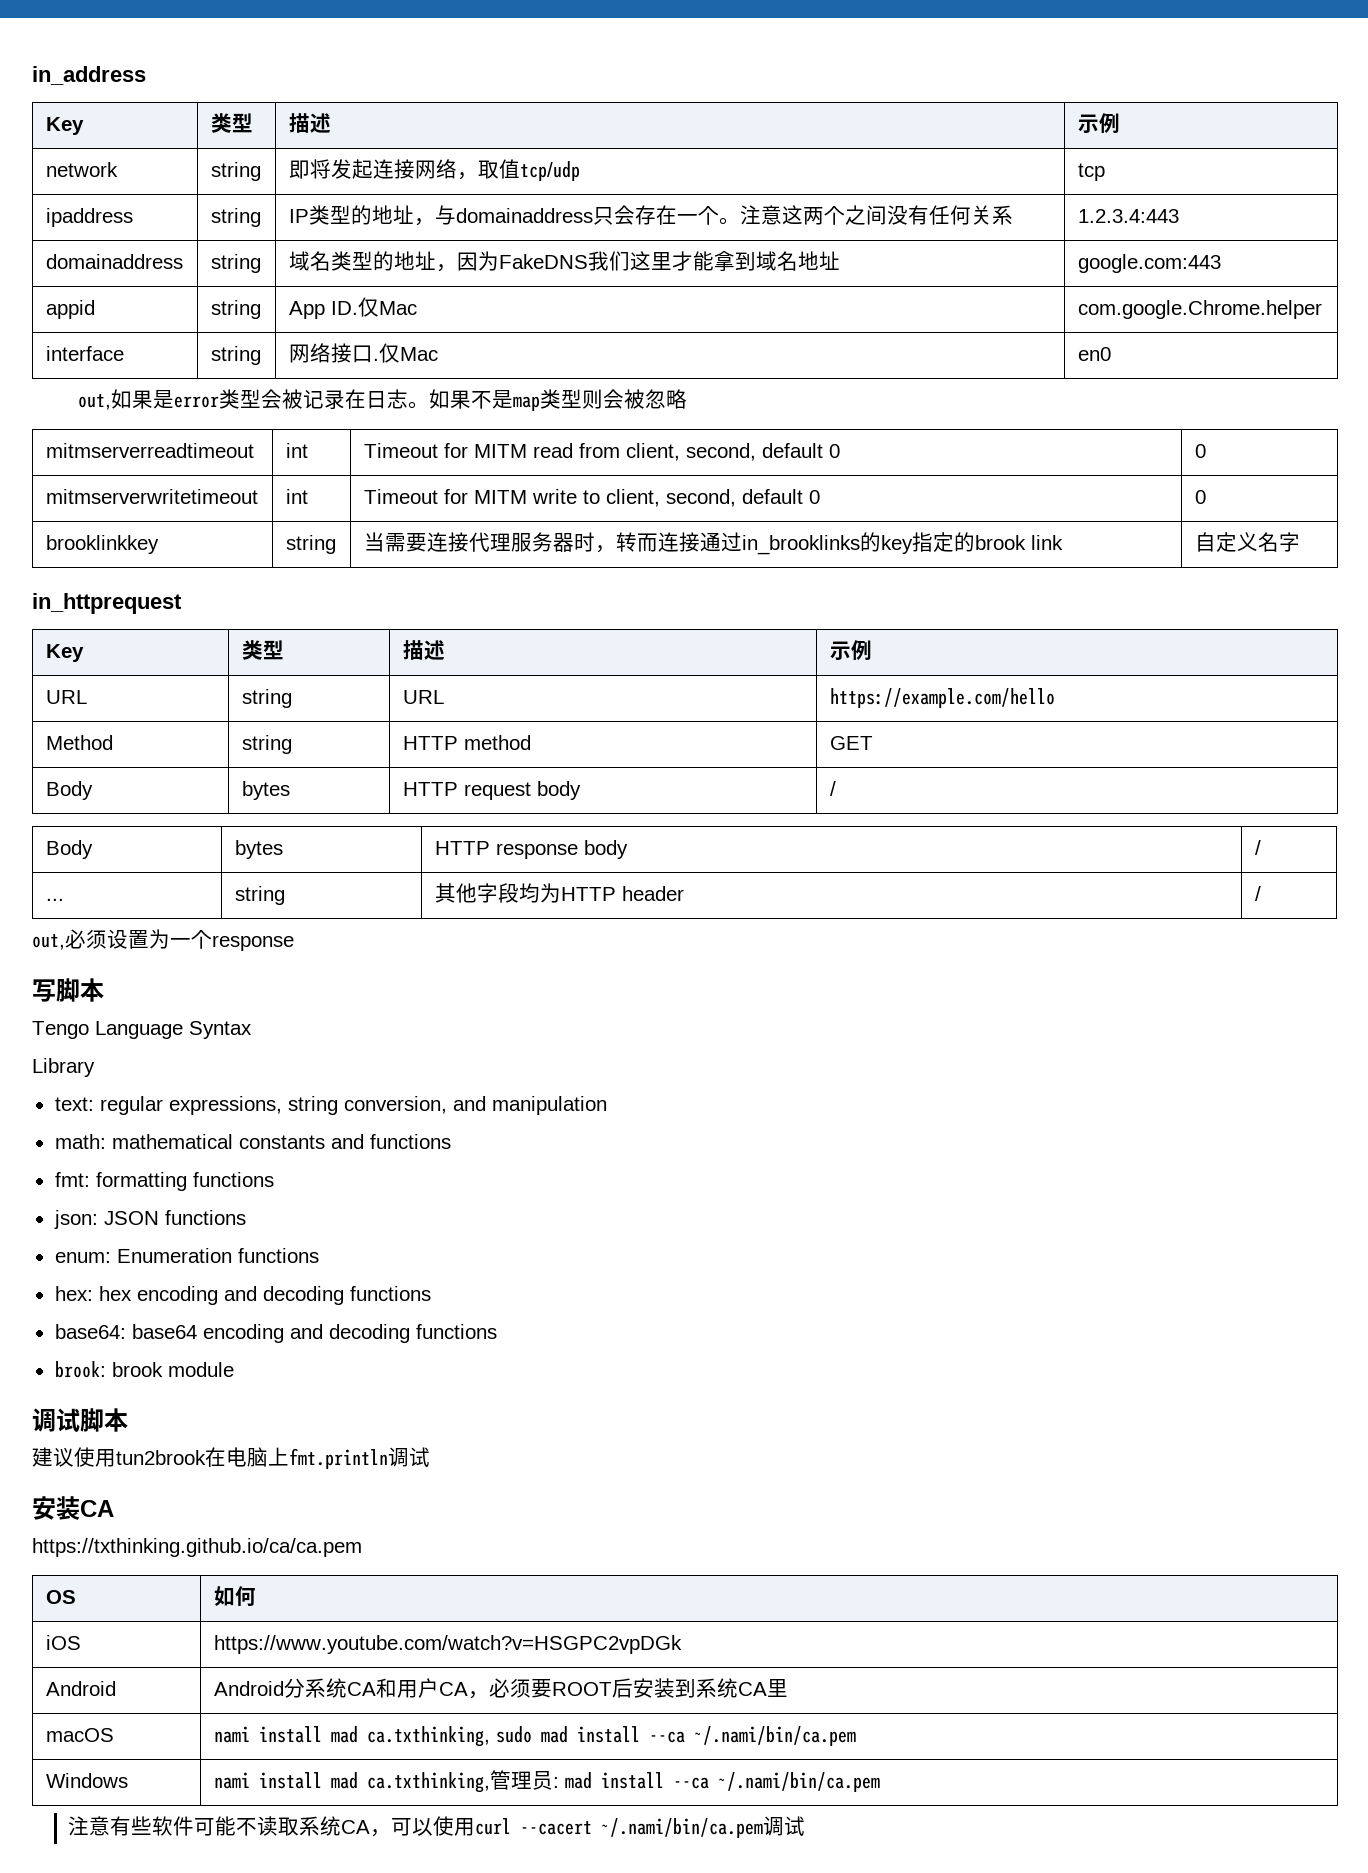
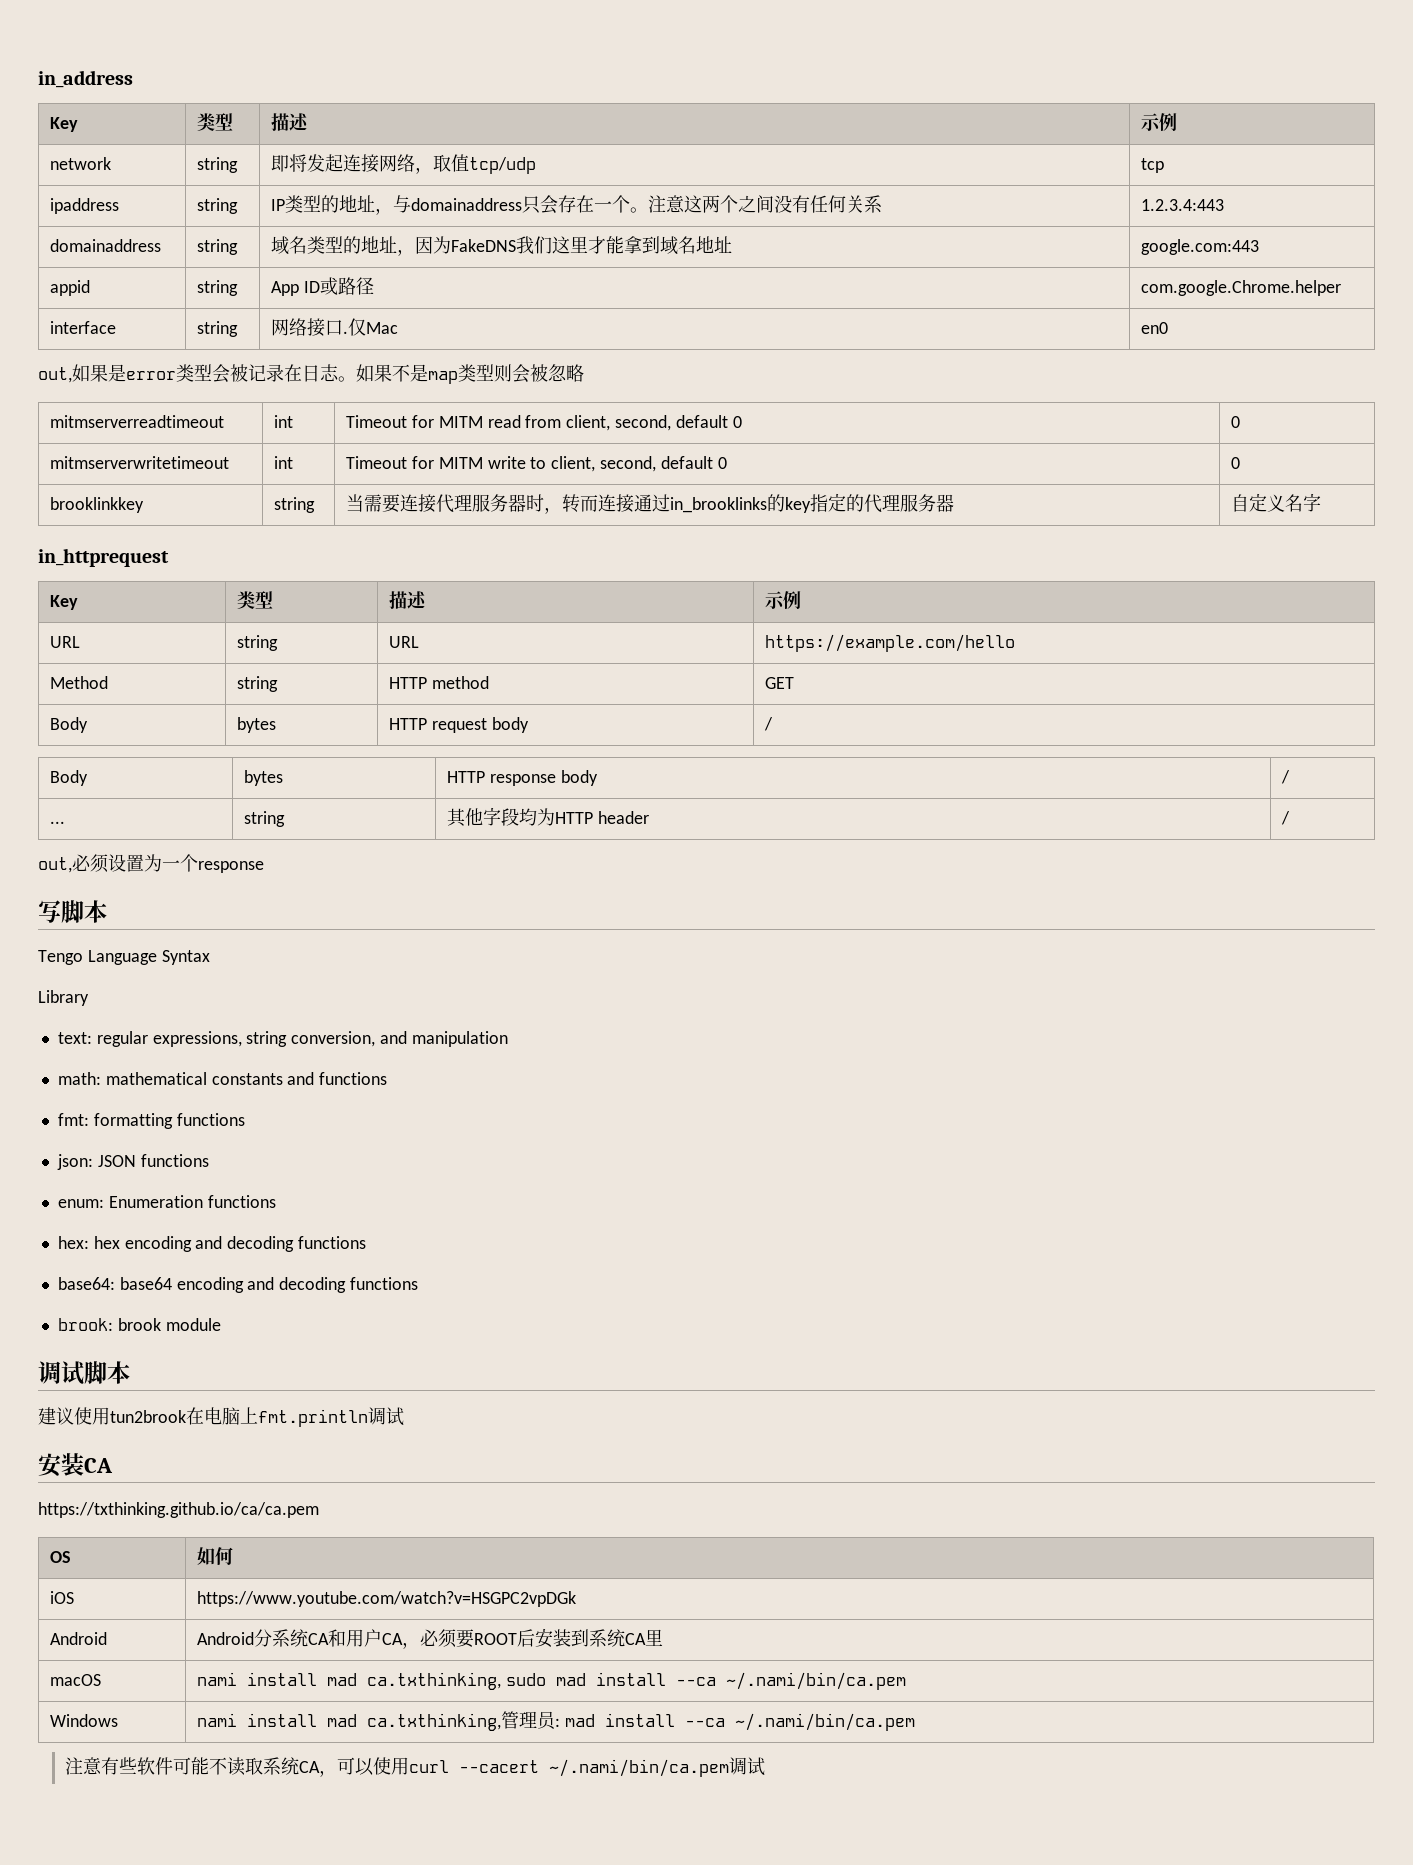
- appid | string | App ID.仅Mac | com.google.Chrome.helper
+ appid | string | App ID或路径 | com.google.Chrome.helper
- brooklinkkey | string | 当需要连接代理服务器时，转而连接通过in_brooklinks的key指定的brook link | 自定义名字
+ brooklinkkey | string | 当需要连接代理服务器时，转而连接通过in_brooklinks的key指定的代理服务器 | 自定义名字

